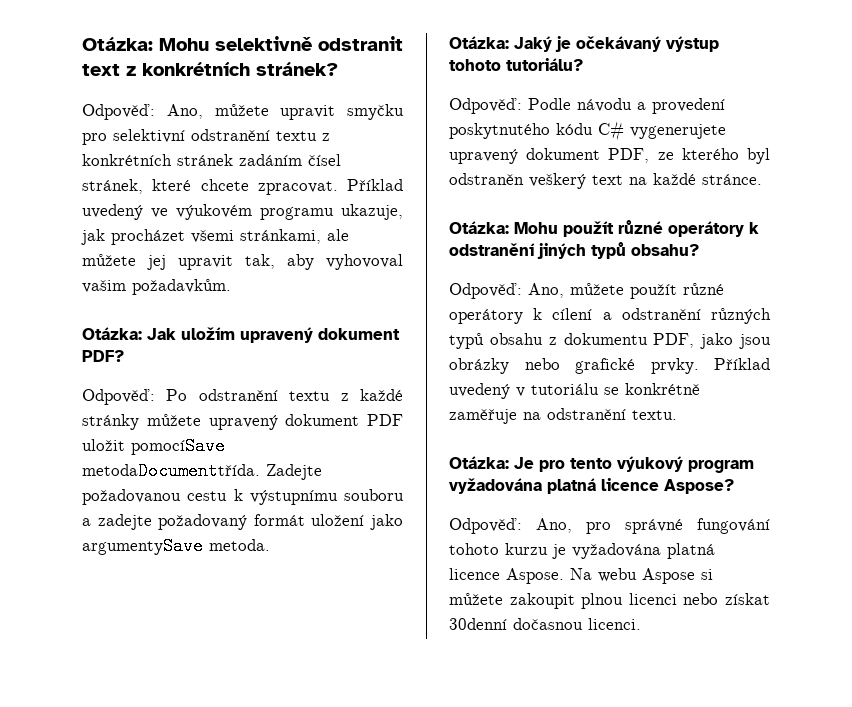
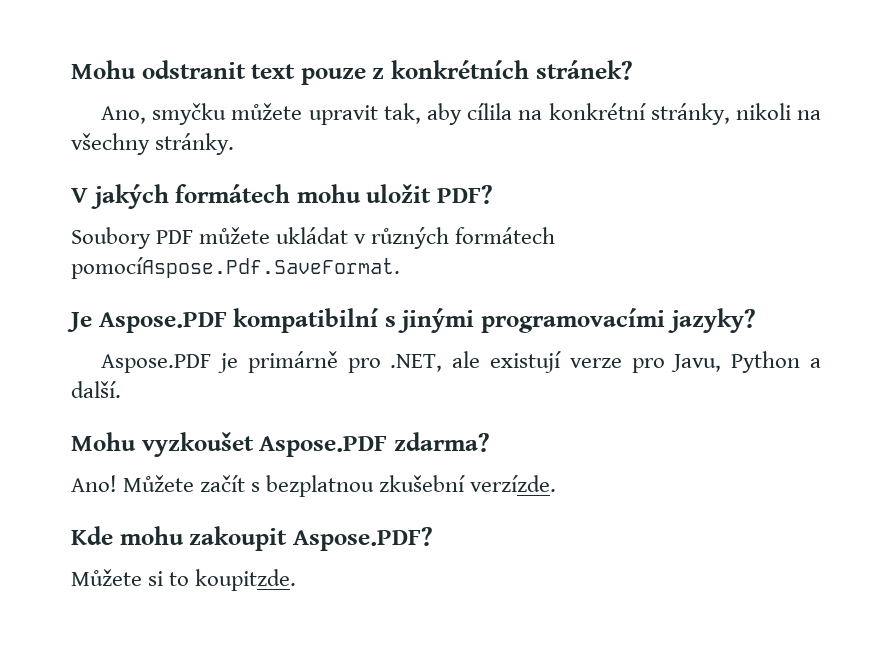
- Otázka: Mohu selektivně odstranit text z konkrétních stránek?
+ Mohu odstranit text pouze z konkrétních stránek?
- Odpověď: Ano, můžete upravit smyčku pro selektivní odstranění textu z konkrétních stránek zadáním čísel stránek, které chcete zpracovat. Příklad uvedený ve výukovém programu ukazuje, jak procházet všemi stránkami, ale můžete jej upravit tak, aby vyhovoval vašim požadavkům.
- Otázka: Jak uložím upravený dokument PDF?
- Odpověď: Po odstranění textu z každé stránky můžete upravený dokument PDF uložit pomocíSave metodaDocumenttřída. Zadejte požadovanou cestu k výstupnímu souboru a zadejte požadovaný formát uložení jako argumentySave metoda.
- Otázka: Jaký je očekávaný výstup tohoto tutoriálu?
- Odpověď: Podle návodu a provedení poskytnutého kódu C# vygenerujete upravený dokument PDF, ze kterého byl odstraněn veškerý text na každé stránce.
- Otázka: Mohu použít různé operátory k odstranění jiných typů obsahu?
- Odpověď: Ano, můžete použít různé operátory k cílení a odstranění různých typů obsahu z dokumentu PDF, jako jsou obrázky nebo grafické prvky. Příklad uvedený v tutoriálu se konkrétně zaměřuje na odstranění textu.
- Otázka: Je pro tento výukový program vyžadována platná licence Aspose?
- Odpověď: Ano, pro správné fungování tohoto kurzu je vyžadována platná licence Aspose. Na webu Aspose si můžete zakoupit plnou licenci nebo získat 30denní dočasnou licenci.
+ Ano, smyčku můžete upravit tak, aby cílila na konkrétní stránky, nikoli na všechny stránky.
+ V jakých formátech mohu uložit PDF?
+ Soubory PDF můžete ukládat v různých formátech pomocíAspose.Pdf.SaveFormat.
+ Je Aspose.PDF kompatibilní s jinými programovacími jazyky?
+ Aspose.PDF je primárně pro .NET, ale existují verze pro Javu, Python a další.
+ Mohu vyzkoušet Aspose.PDF zdarma?
+ Ano! Můžete začít s bezplatnou zkušební verzízde.
+ Kde mohu zakoupit Aspose.PDF?
+ Můžete si to koupitzde.

